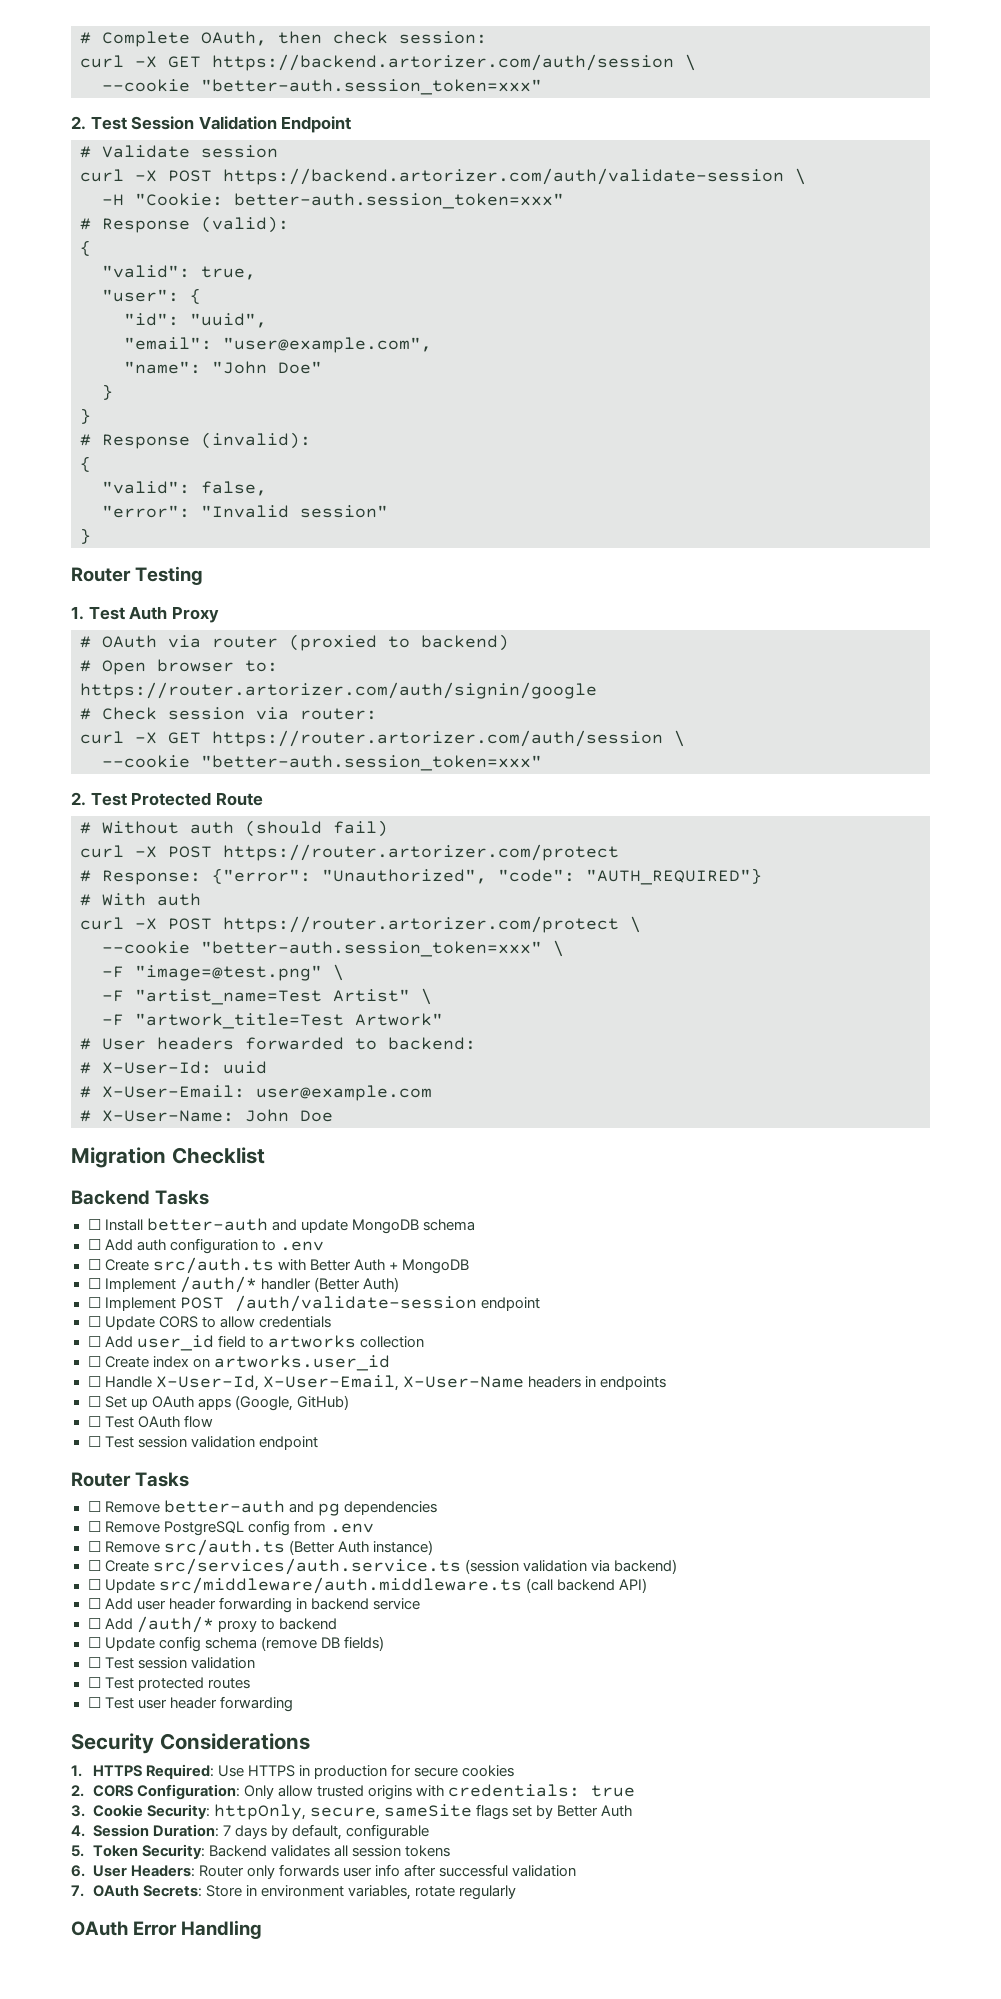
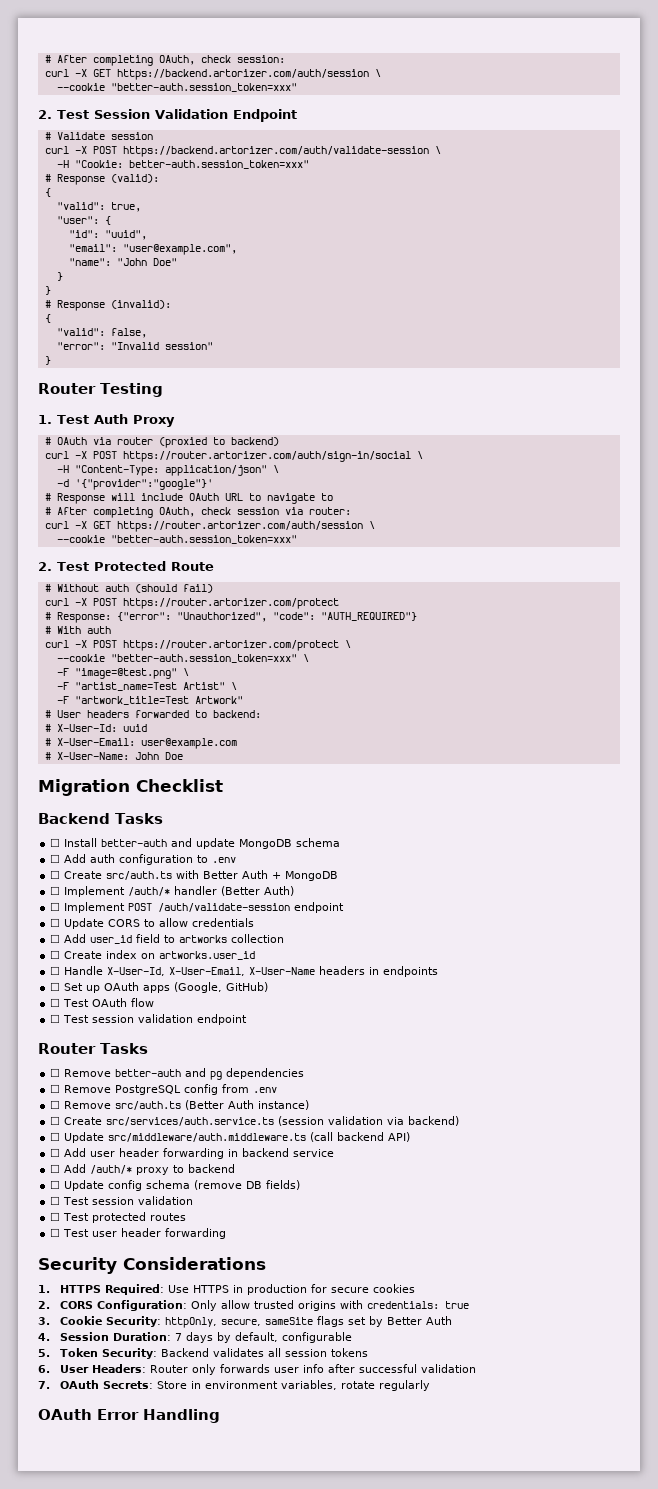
- # Complete OAuth, then check session:
+ # After completing OAuth, check session:
- # Open browser to:
- https://router.artorizer.com/auth/signin/google
- # Check session via router:
+ curl -X POST https://router.artorizer.com/auth/sign-in/social \
+ -H "Content-Type: application/json" \
+ -d '{"provider":"google"}'
+ # Response will include OAuth URL to navigate to
+ # After completing OAuth, check session via router:

